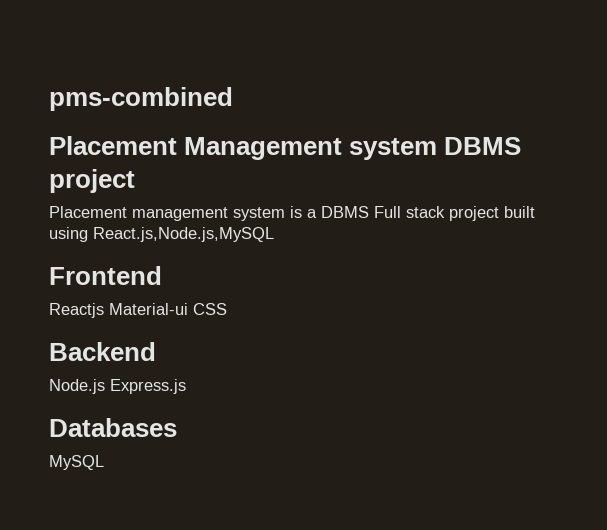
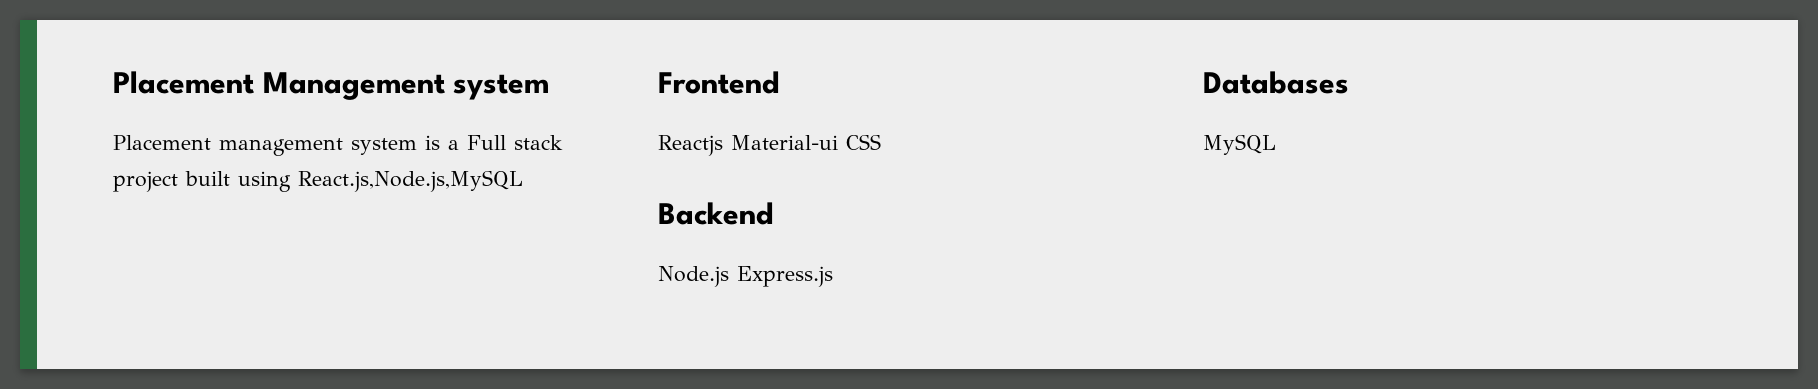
- pms-combined
- Placement Management system DBMS project
+ Placement Management system
- Placement management system is a DBMS Full stack project built using React.js,Node.js,MySQL
+ Placement management system is a Full stack project built using React.js,Node.js,MySQL

